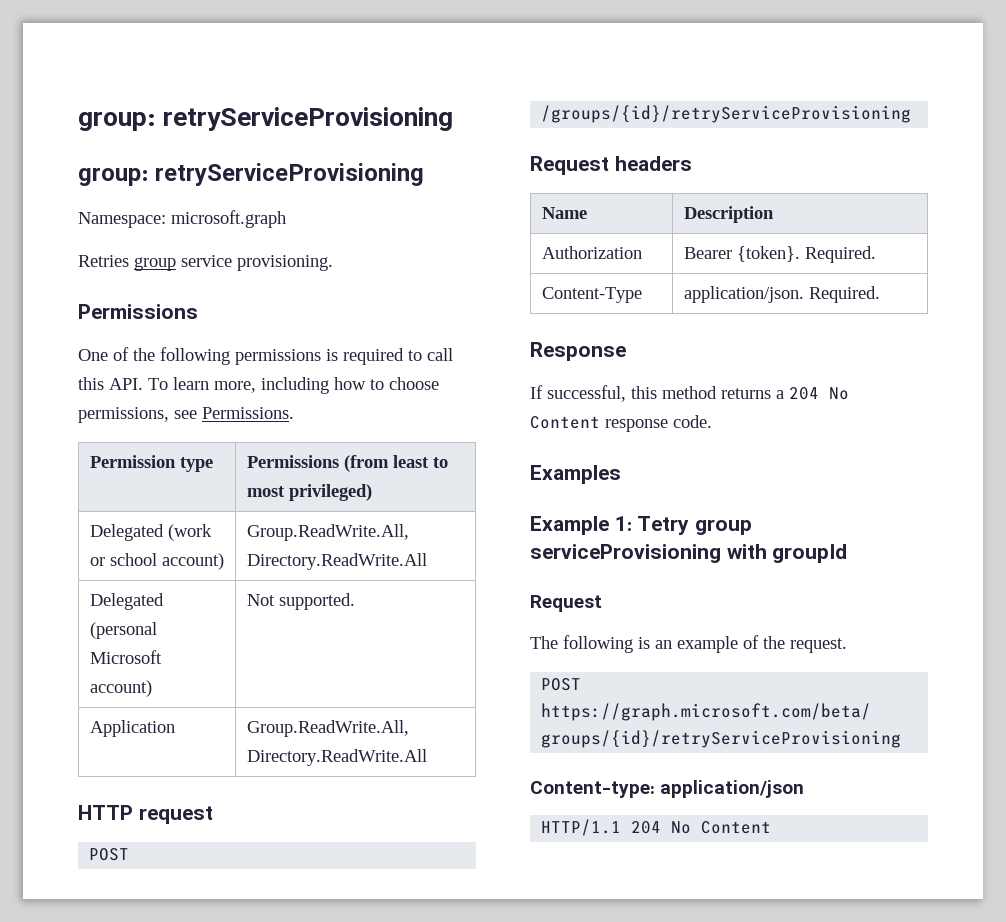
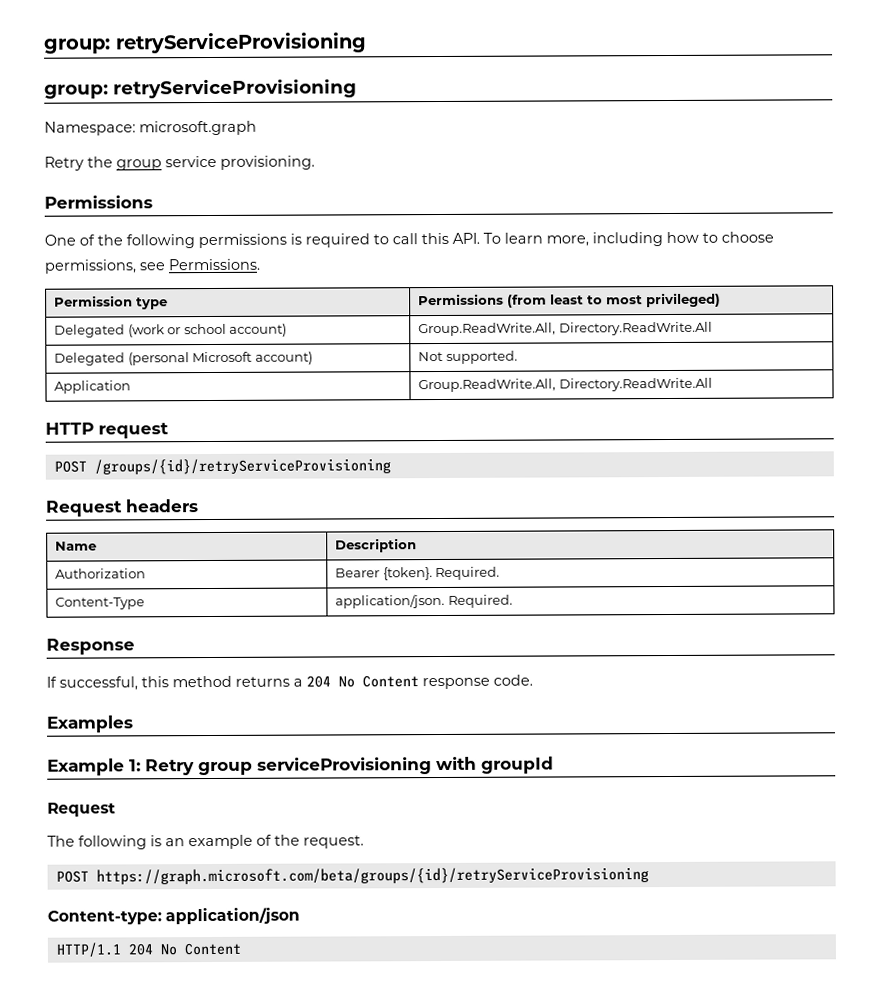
- Retries group service provisioning.
+ Retry the group service provisioning.
- Example 1: Tetry group serviceProvisioning with groupId
+ Example 1: Retry group serviceProvisioning with groupId

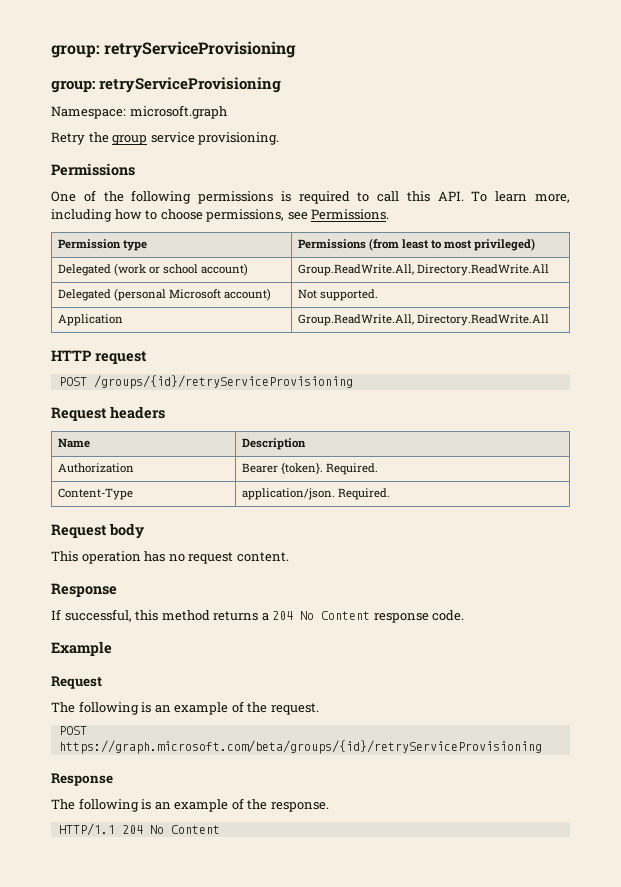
+ Request body
+ This operation has no request content.
- Examples
- Example 1: Retry group serviceProvisioning with groupId
+ Example
  POST https://graph.microsoft.com/beta/groups/{id}/retryServiceProvisioning
- Content-type: application/json
+ Response
+ The following is an example of the response.

